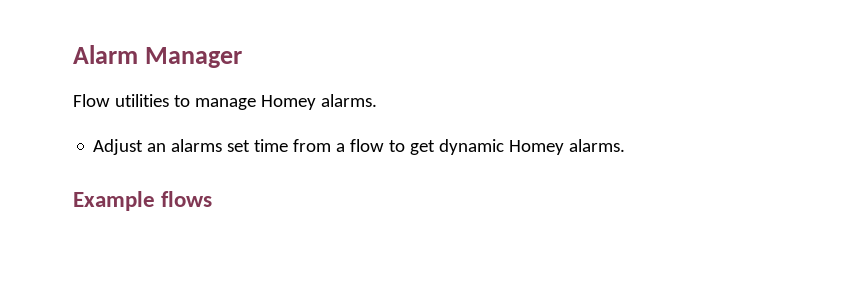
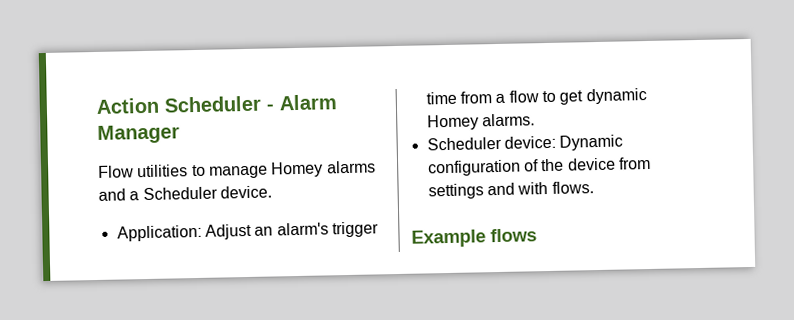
- Alarm Manager
+ Action Scheduler - Alarm Manager
- Flow utilities to manage Homey alarms.
- Adjust an alarms set time from a flow to get dynamic Homey alarms.
+ Flow utilities to manage Homey alarms and a Scheduler device.
+ Application: Adjust an alarm's trigger time from a flow to get dynamic Homey alarms.
+ Scheduler device: Dynamic configuration of the device from settings and with flows.

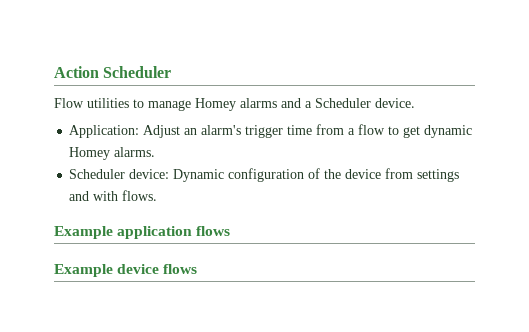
- Action Scheduler - Alarm Manager
+ Action Scheduler
- Example flows
+ Example application flows
+ Example device flows

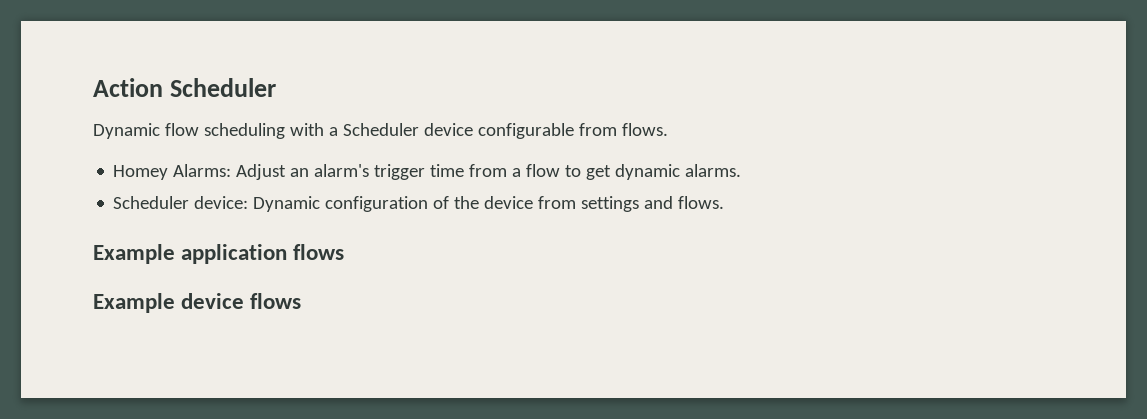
- Flow utilities to manage Homey alarms and a Scheduler device.
- Application: Adjust an alarm's trigger time from a flow to get dynamic Homey alarms.
+ Dynamic flow scheduling with a Scheduler device configurable from flows.
+ Homey Alarms: Adjust an alarm's trigger time from a flow to get dynamic alarms.
- Scheduler device: Dynamic configuration of the device from settings and with flows.
+ Scheduler device: Dynamic configuration of the device from settings and flows.

